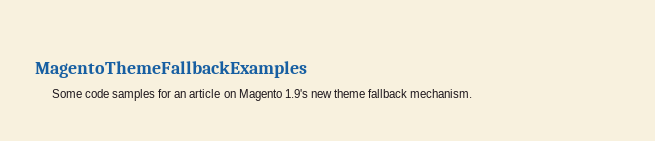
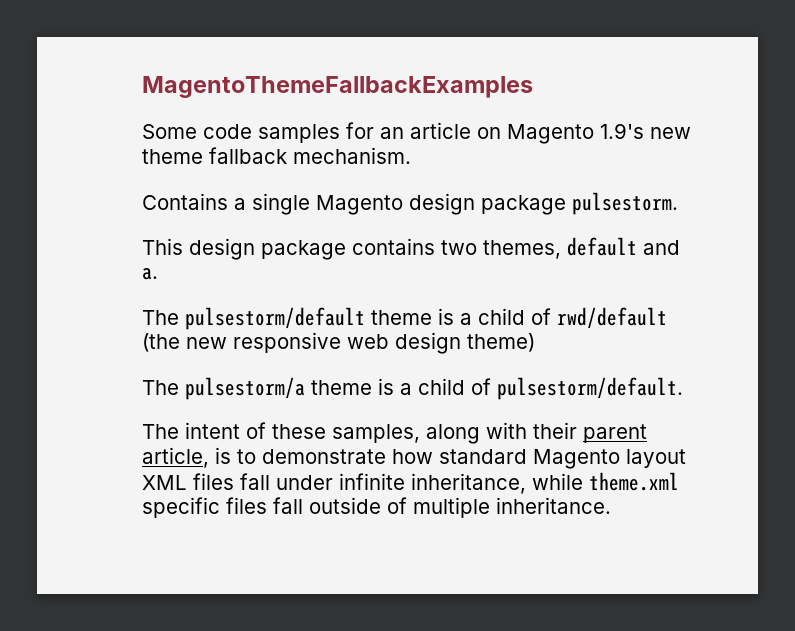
+ Contains a single Magento design package pulsestorm.
+ This design package contains two themes, default and a.
+ The pulsestorm/default theme is a child of rwd/default (the new responsive web design theme)
+ The pulsestorm/a theme is a child of pulsestorm/default.
+ The intent of these samples, along with their parent article, is to demonstrate how standard Magento layout XML files fall under infinite inheritance, while theme.xml specific files fall outside of multiple inheritance.

